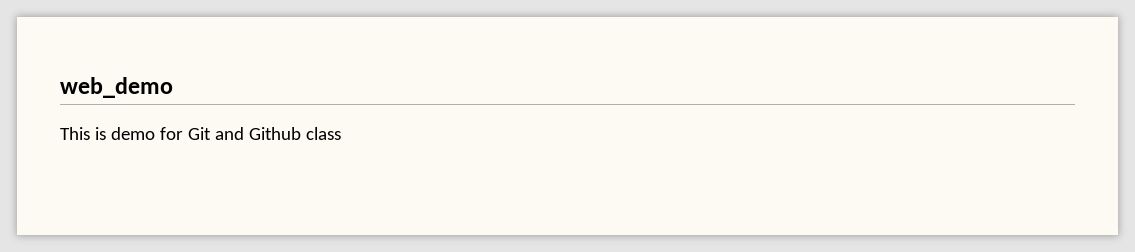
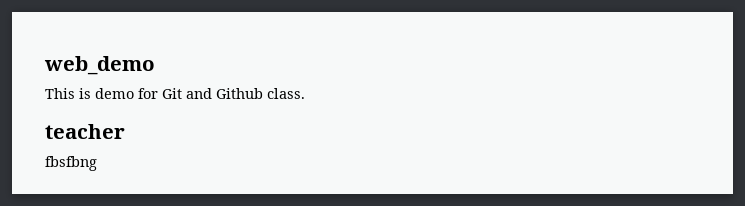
- This is demo for Git and Github class
+ This is demo for Git and Github class.
+ teacher
+ fbsfbng

